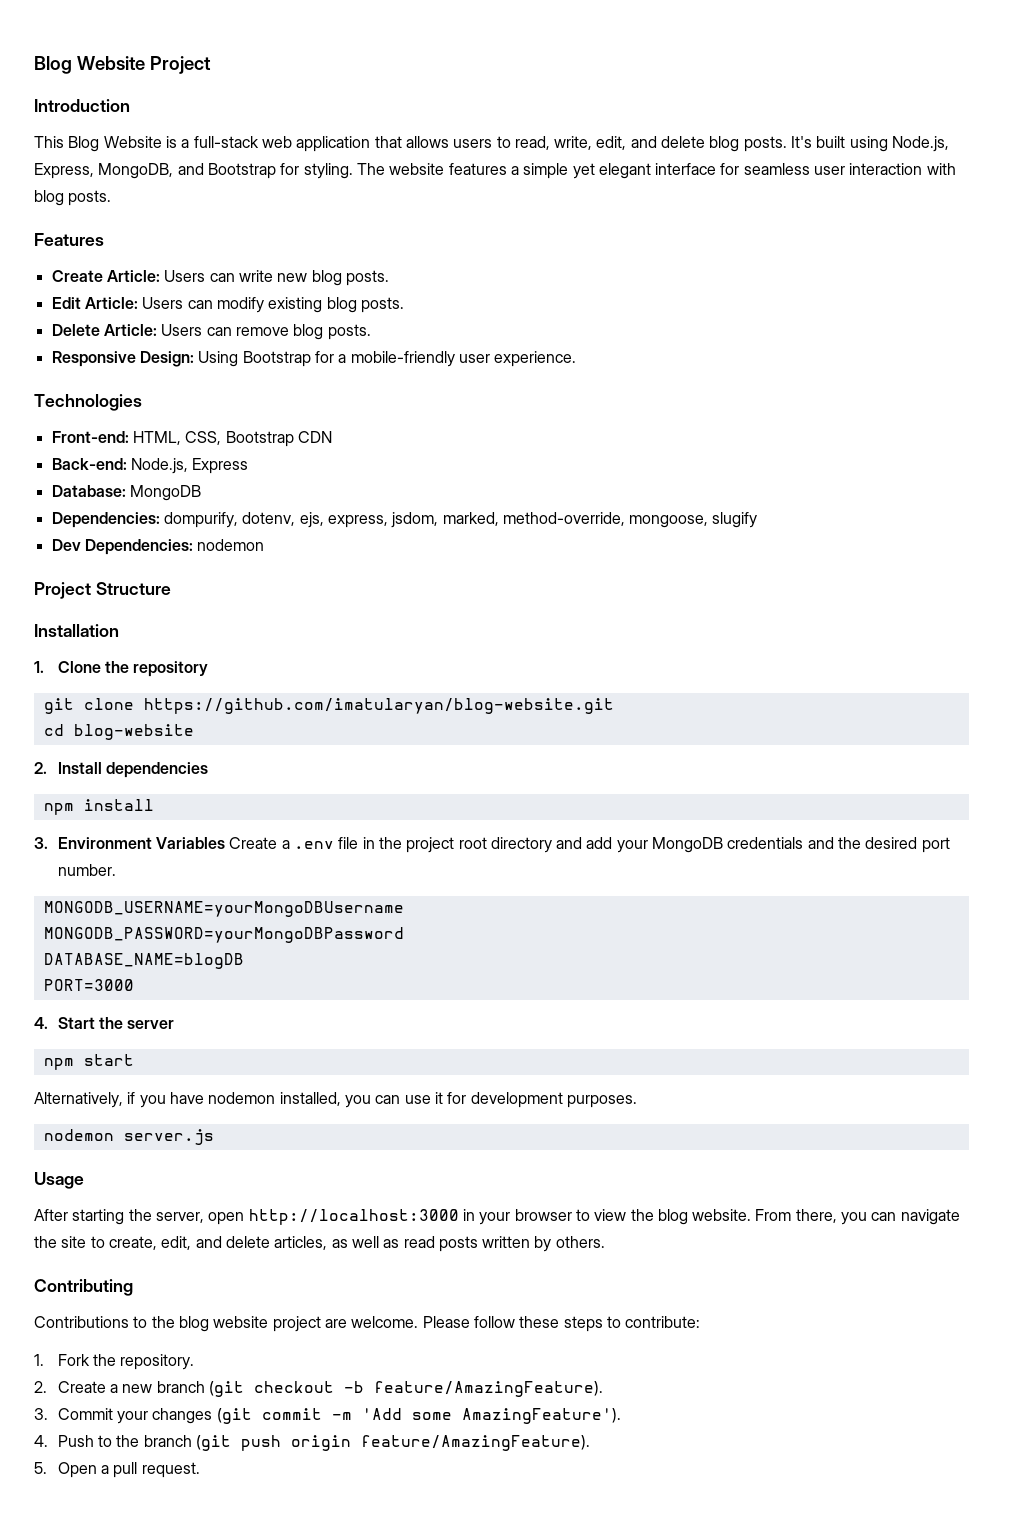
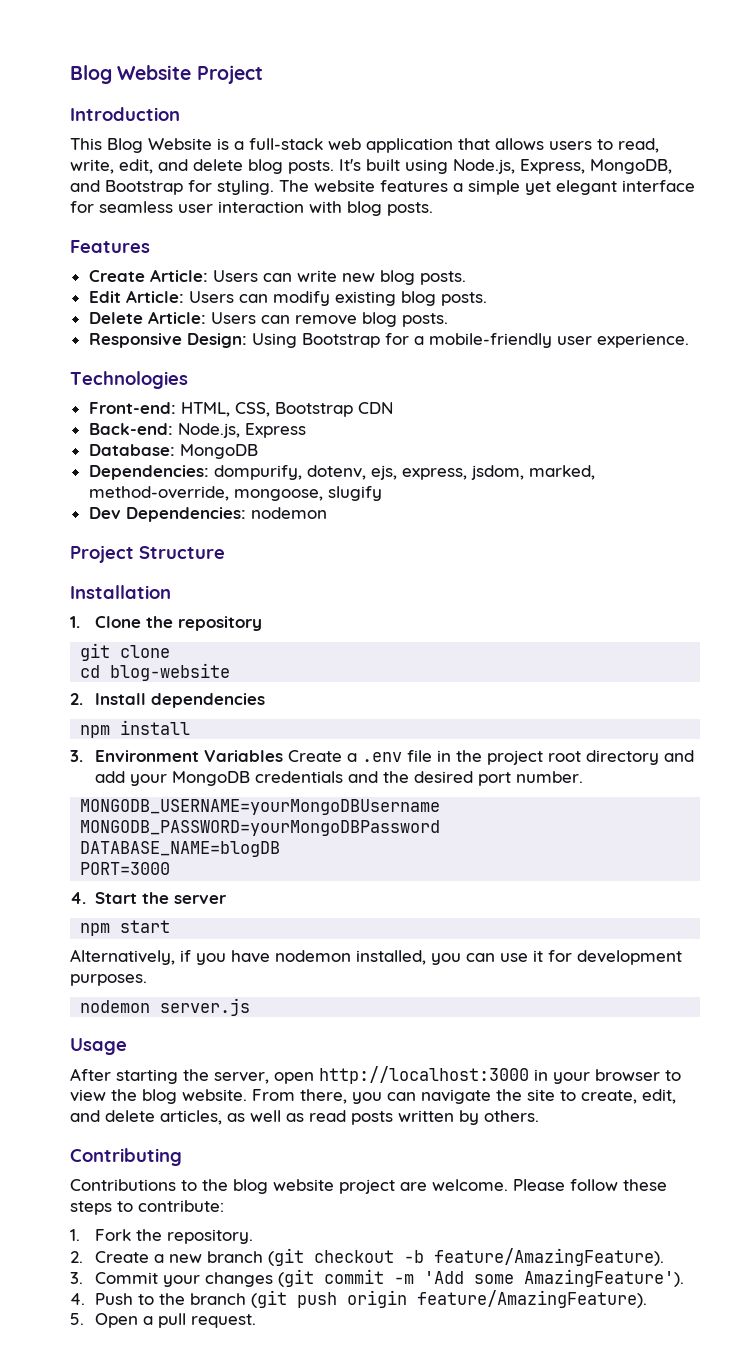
- git clone https://github.com/imatularyan/blog-website.git
+ git clone

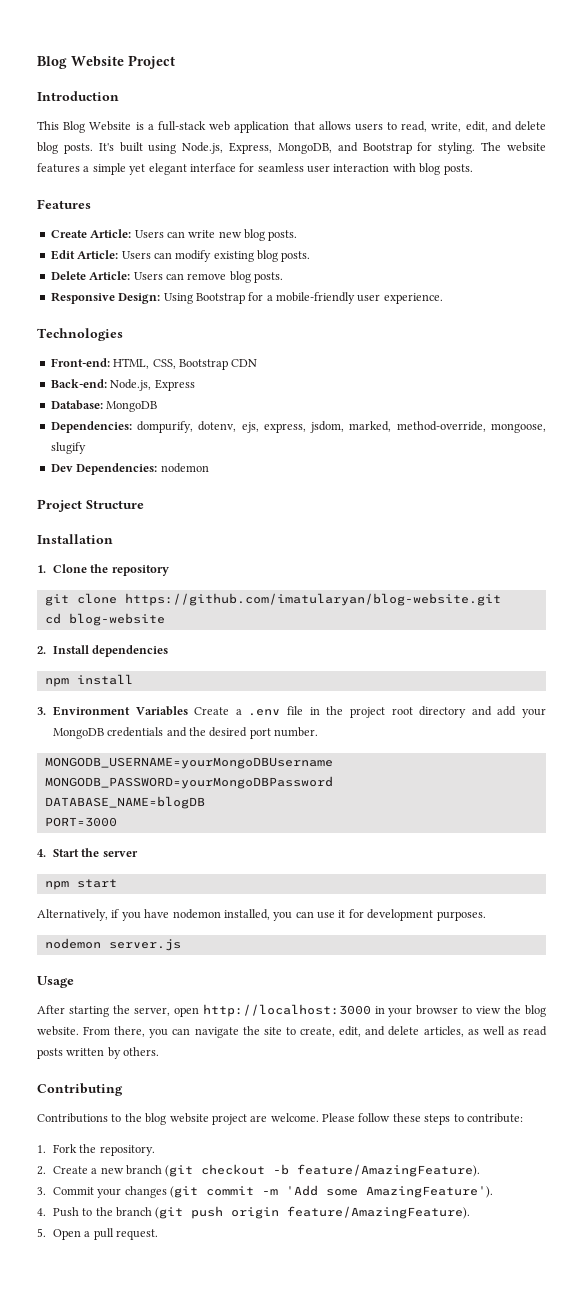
- git clone
+ git clone https://github.com/imatularyan/blog-website.git

